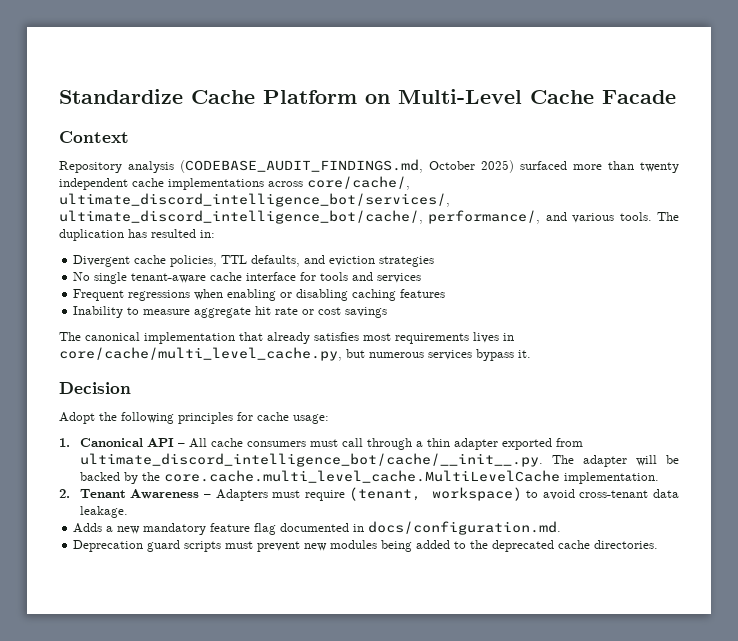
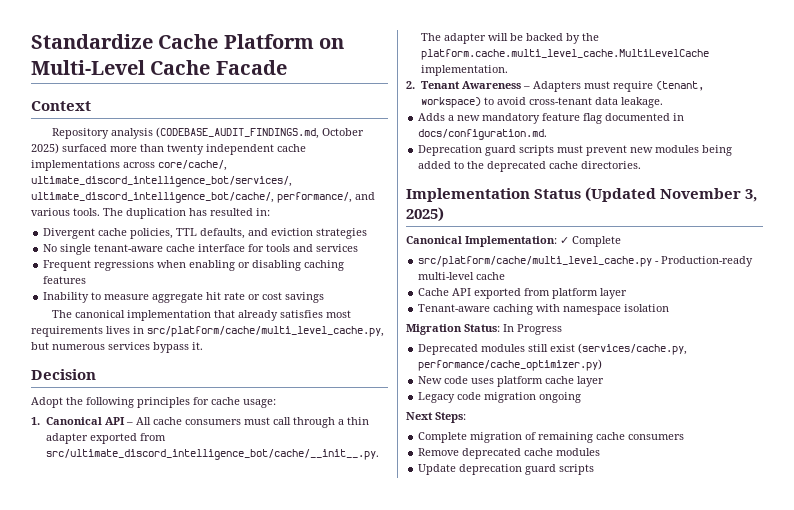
- The canonical implementation that already satisfies most requirements lives in core/cache/multi_level_cache.py, but numerous services bypass it.
+ The canonical implementation that already satisfies most requirements lives in src/platform/cache/multi_level_cache.py, but numerous services bypass it.
- 1. Canonical API – All cache consumers must call through a thin adapter exported from ultimate_discord_intelligence_bot/cache/__init__.py. The adapter will be backed by the core.cache.multi_level_cache.MultiLevelCache implementation.
+ 1. Canonical API – All cache consumers must call through a thin adapter exported from src/ultimate_discord_intelligence_bot/cache/__init__.py. The adapter will be backed by the platform.cache.multi_level_cache.MultiLevelCache implementation.
+ Implementation Status (Updated November 3, 2025)
+ Canonical Implementation: ✓ Complete
+ src/platform/cache/multi_level_cache.py - Production-ready multi-level cache
+ Cache API exported from platform layer
+ Tenant-aware caching with namespace isolation
+ Migration Status: In Progress
+ Deprecated modules still exist (services/cache.py, performance/cache_optimizer.py)
+ New code uses platform cache layer
+ Legacy code migration ongoing
+ Next Steps:
+ Complete migration of remaining cache consumers
+ Remove deprecated cache modules
+ Update deprecation guard scripts

